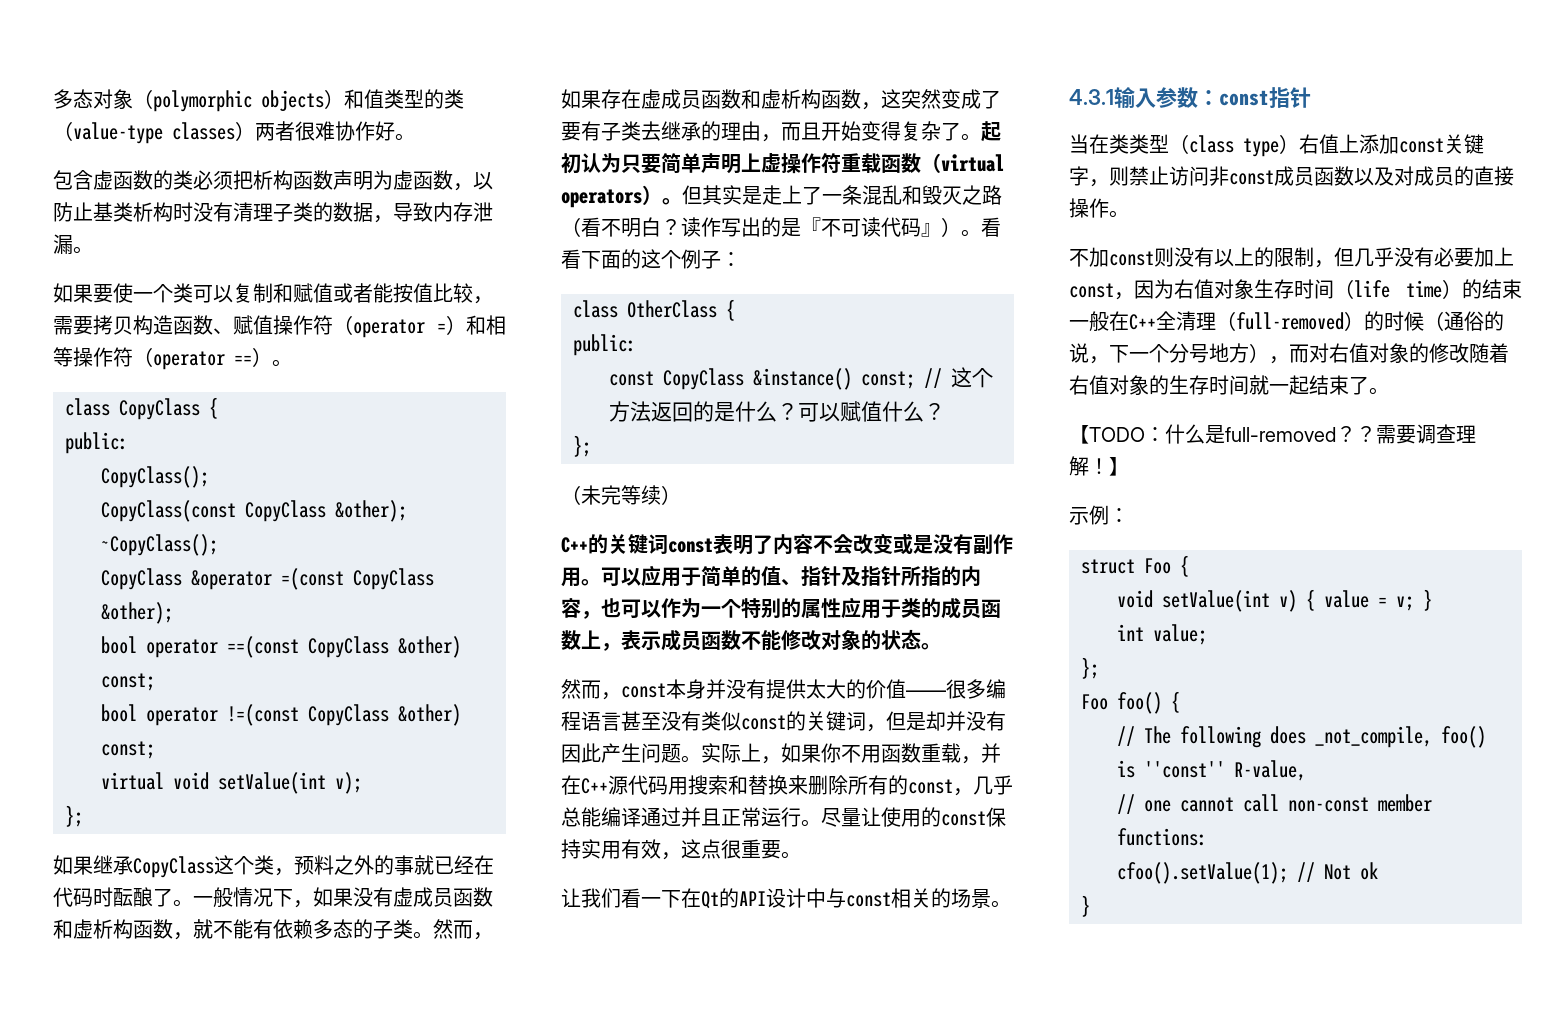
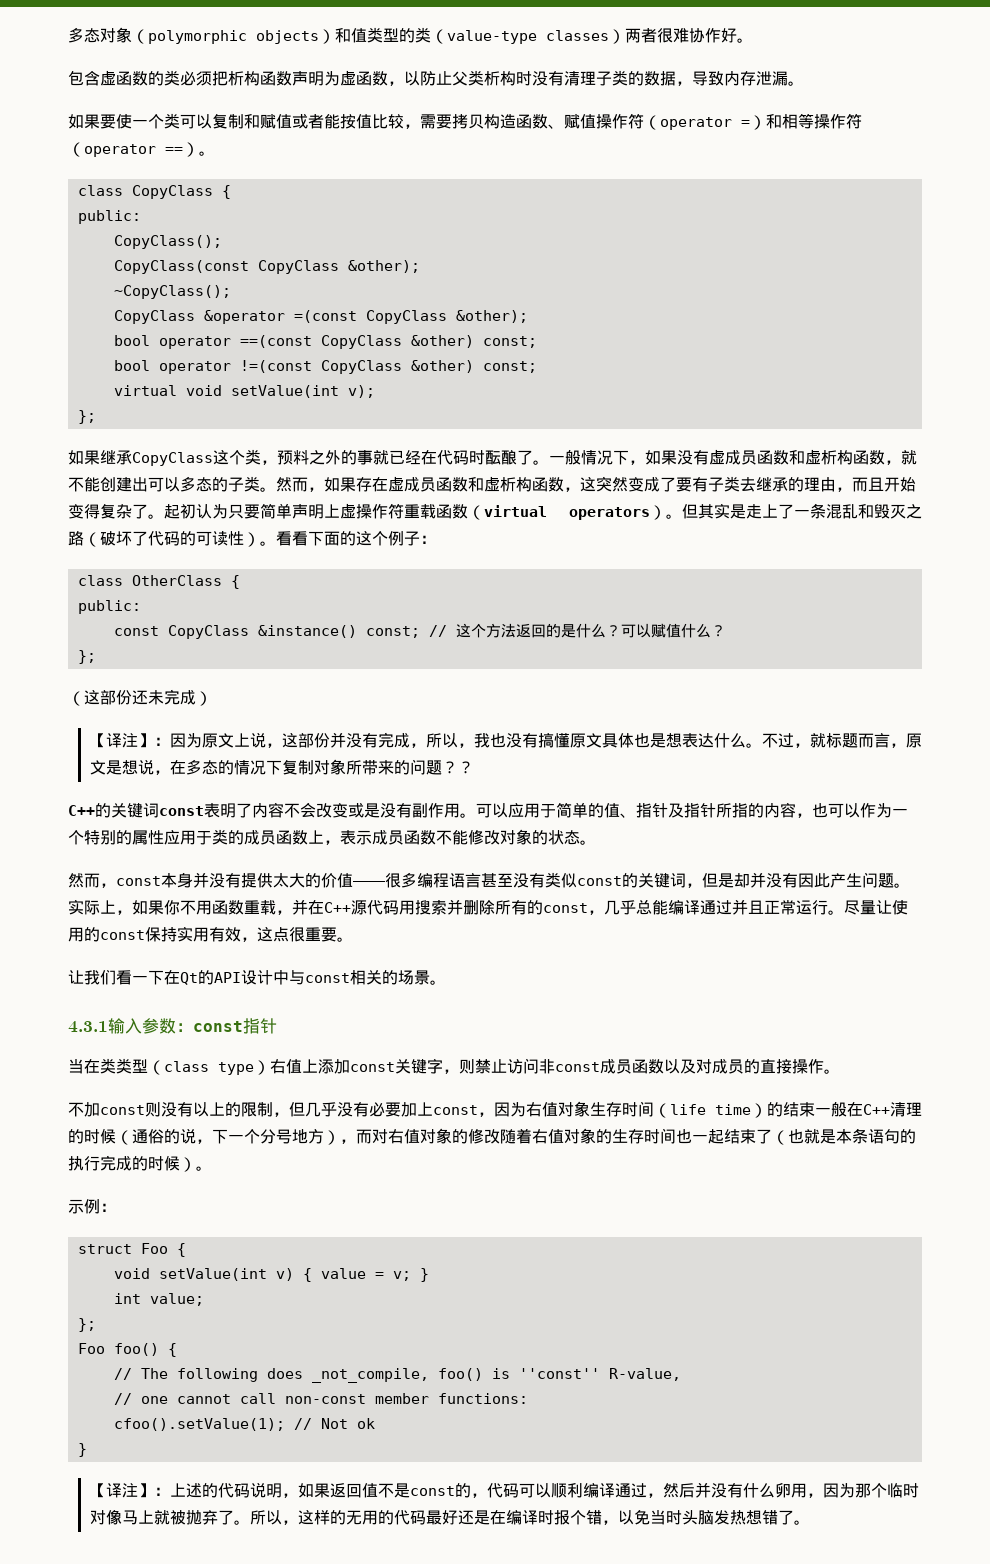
- 包含虚函数的类必须把析构函数声明为虚函数，以防止基类析构时没有清理子类的数据，导致内存泄漏。
+ 包含虚函数的类必须把析构函数声明为虚函数，以防止父类析构时没有清理子类的数据，导致内存泄漏。
- 一般情况下，如果没有虚成员函数和虚析构函数，就不能有依赖多态的子类。
+ 一般情况下，如果没有虚成员函数和虚析构函数，就不能创建出可以多态的子类。
- 但其实是走上了一条混乱和毁灭之路（看不明白？读作写出的是『不可读代码』）。
+ 但其实是走上了一条混乱和毁灭之路（破坏了代码的可读性）。
- （未完等续）
+ （这部份还未完成）
+ 【译注】：因为原文上说，这部份并没有完成，所以，我也没有搞懂原文具体也是想表达什么。不过，就标题而言，原文是想说，在多态的情况下复制对象所带来的问题？？
- 实际上，如果你不用函数重载，并在C++源代码用搜索和替换来删除所有的const，几乎总能编译通过并且正常运行。
+ 实际上，如果你不用函数重载，并在C++源代码用搜索并删除所有的const，几乎总能编译通过并且正常运行。
- 不加const则没有以上的限制，但几乎没有必要加上const，因为右值对象生存时间（life time）的结束一般在C++全清理（full-removed）的时候（通俗的说，下一个分号地方），而对右值对象的修改随着右值对象的生存时间就一起结束了。
- 【TODO：什么是full-removed？？需要调查理解！】
+ 不加const则没有以上的限制，但几乎没有必要加上const，因为右值对象生存时间（life time）的结束一般在C++清理的时候（通俗的说，下一个分号地方），而对右值对象的修改随着右值对象的生存时间也一起结束了（也就是本条语句的执行完成的时候）。
+ 【译注】：上述的代码说明，如果返回值不是const的，代码可以顺利编译通过，然后并没有什么卵用，因为那个临时对像马上就被抛弃了。所以，这样的无用的代码最好还是在编译时报个错，以免当时头脑发热想错了。

